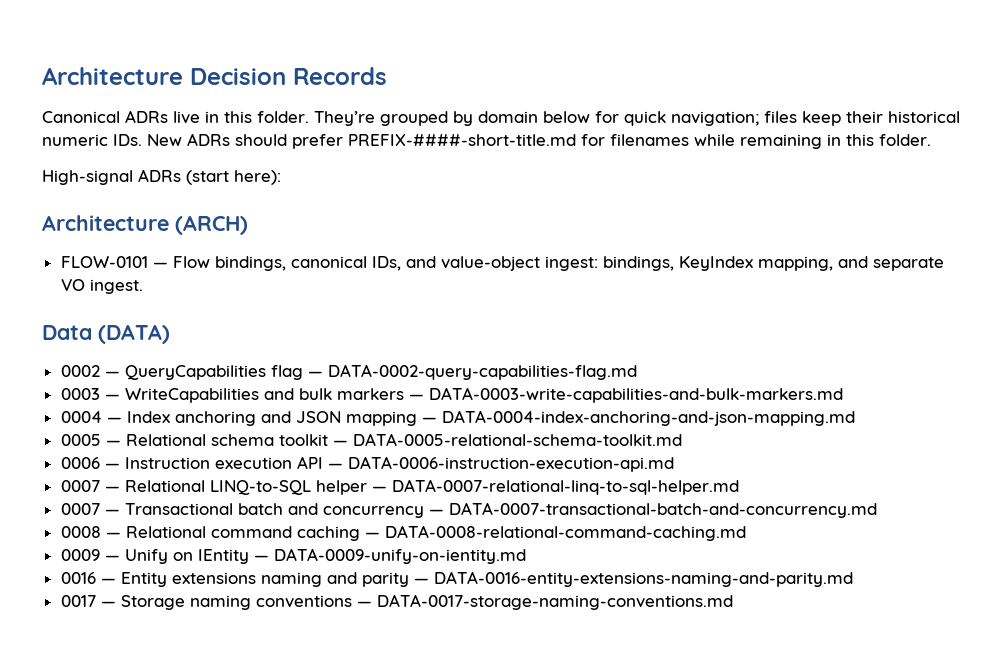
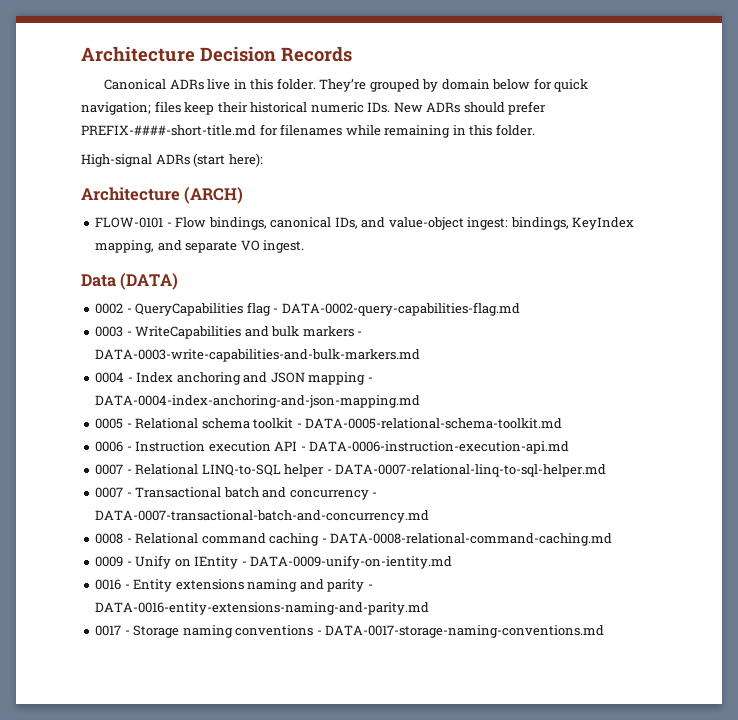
- FLOW-0101 — Flow bindings, canonical IDs, and value-object ingest: bindings, KeyIndex mapping, and separate VO ingest.
+ FLOW-0101 - Flow bindings, canonical IDs, and value-object ingest: bindings, KeyIndex mapping, and separate VO ingest.
- 0002 — QueryCapabilities flag — DATA-0002-query-capabilities-flag.md
+ 0002 - QueryCapabilities flag - DATA-0002-query-capabilities-flag.md
- 0003 — WriteCapabilities and bulk markers — DATA-0003-write-capabilities-and-bulk-markers.md
+ 0003 - WriteCapabilities and bulk markers - DATA-0003-write-capabilities-and-bulk-markers.md
- 0004 — Index anchoring and JSON mapping — DATA-0004-index-anchoring-and-json-mapping.md
+ 0004 - Index anchoring and JSON mapping - DATA-0004-index-anchoring-and-json-mapping.md
- 0005 — Relational schema toolkit — DATA-0005-relational-schema-toolkit.md
+ 0005 - Relational schema toolkit - DATA-0005-relational-schema-toolkit.md
- 0006 — Instruction execution API — DATA-0006-instruction-execution-api.md
+ 0006 - Instruction execution API - DATA-0006-instruction-execution-api.md
- 0007 — Relational LINQ-to-SQL helper — DATA-0007-relational-linq-to-sql-helper.md
+ 0007 - Relational LINQ-to-SQL helper - DATA-0007-relational-linq-to-sql-helper.md
- 0007 — Transactional batch and concurrency — DATA-0007-transactional-batch-and-concurrency.md
+ 0007 - Transactional batch and concurrency - DATA-0007-transactional-batch-and-concurrency.md
- 0008 — Relational command caching — DATA-0008-relational-command-caching.md
+ 0008 - Relational command caching - DATA-0008-relational-command-caching.md
- 0009 — Unify on IEntity — DATA-0009-unify-on-ientity.md
+ 0009 - Unify on IEntity - DATA-0009-unify-on-ientity.md
- 0016 — Entity extensions naming and parity — DATA-0016-entity-extensions-naming-and-parity.md
+ 0016 - Entity extensions naming and parity - DATA-0016-entity-extensions-naming-and-parity.md
- 0017 — Storage naming conventions — DATA-0017-storage-naming-conventions.md
+ 0017 - Storage naming conventions - DATA-0017-storage-naming-conventions.md

